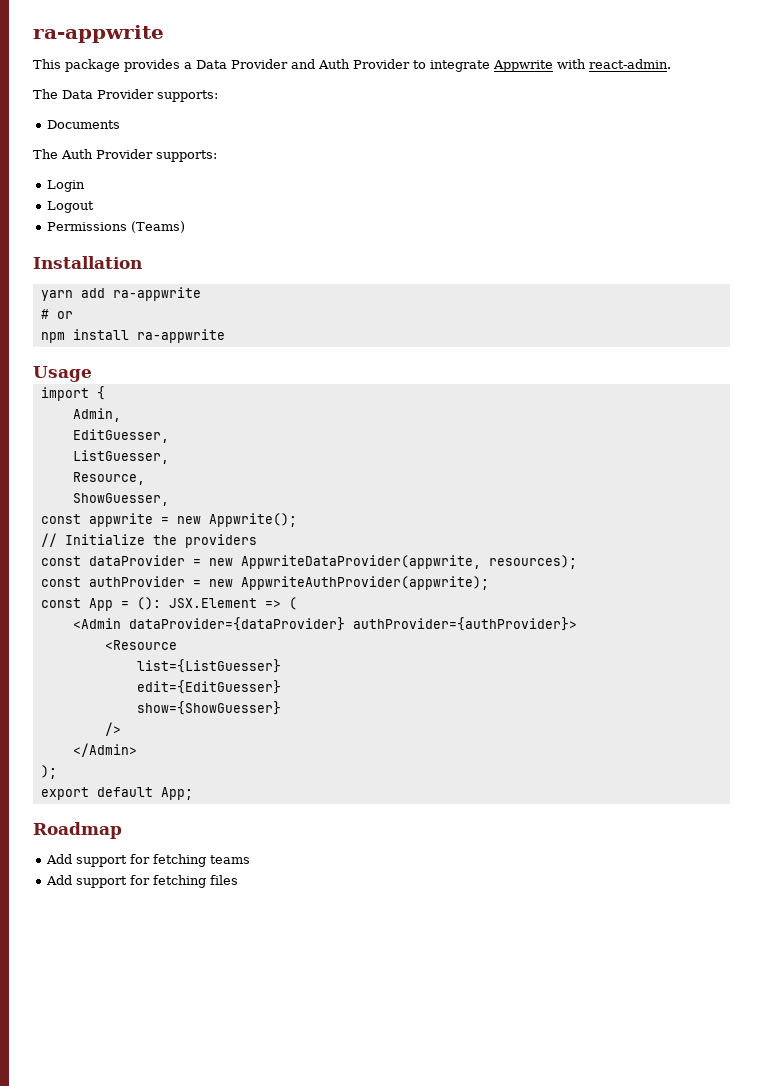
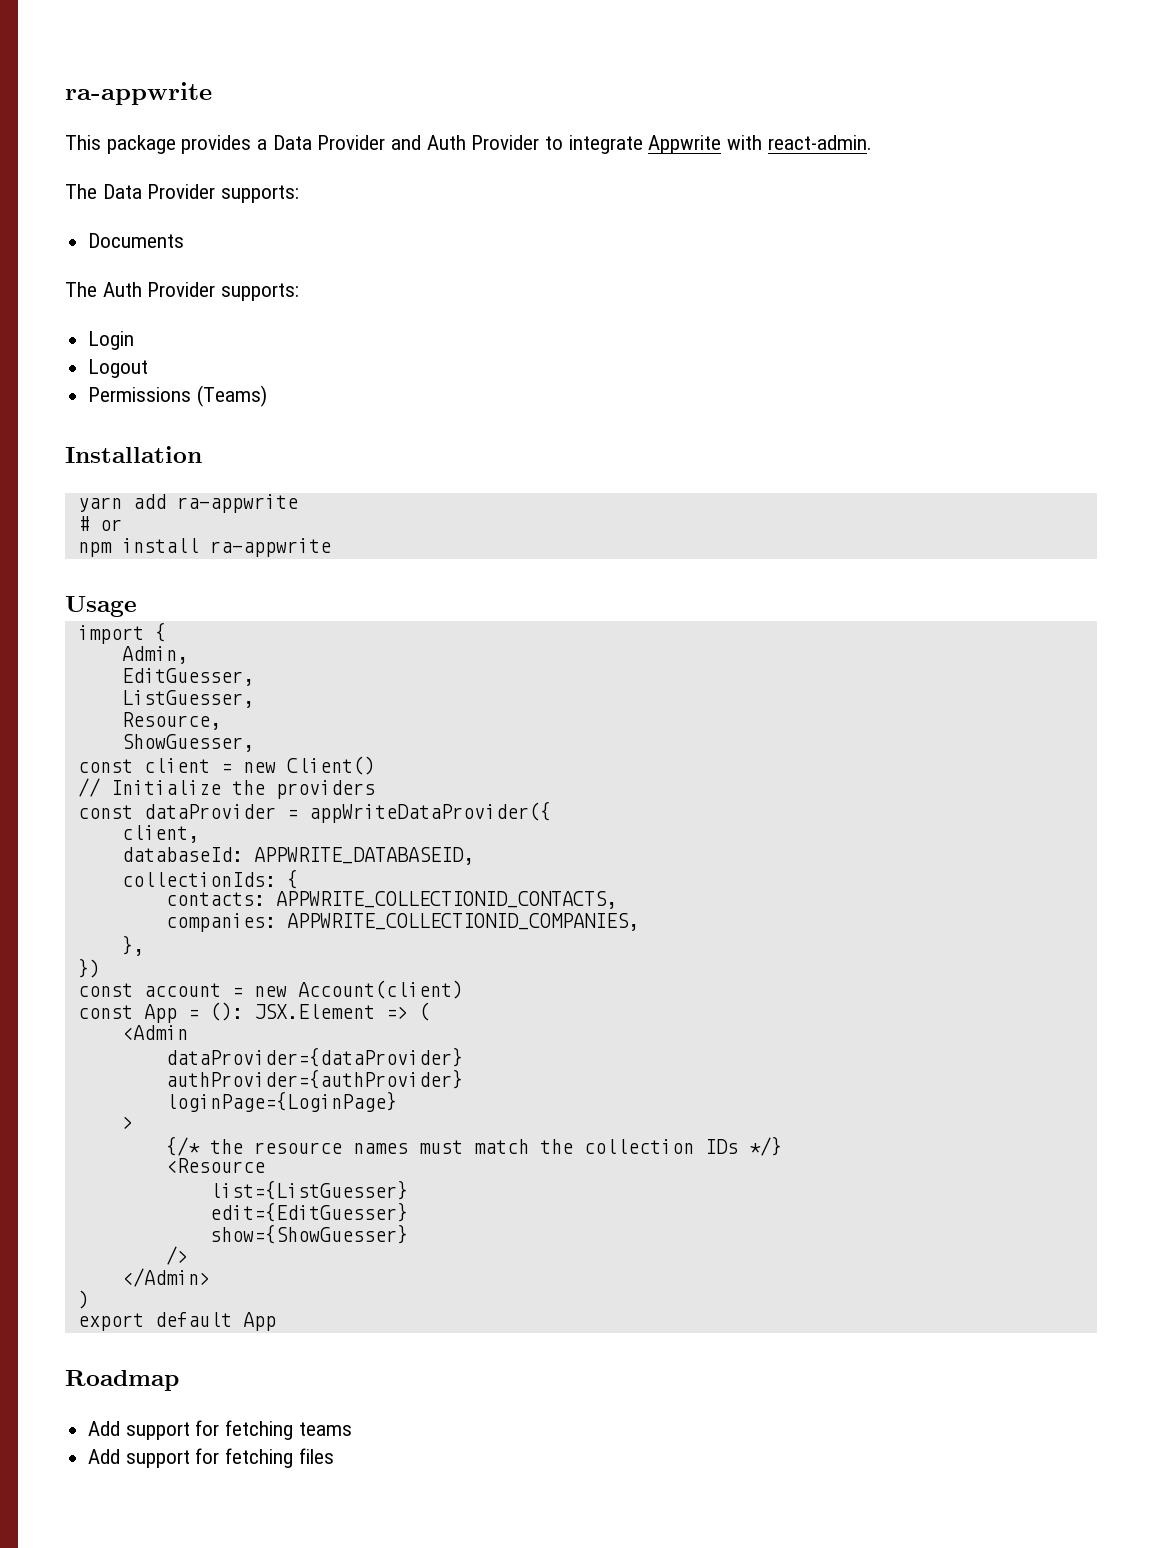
- const appwrite = new Appwrite();
+ const client = new Client()
- const dataProvider = new AppwriteDataProvider(appwrite, resources);
- const authProvider = new AppwriteAuthProvider(appwrite);
+ const dataProvider = appWriteDataProvider({
+ client,
+ databaseId: APPWRITE_DATABASEID,
+ collectionIds: {
+ contacts: APPWRITE_COLLECTIONID_CONTACTS,
+ companies: APPWRITE_COLLECTIONID_COMPANIES,
+ },
+ })
+ const account = new Account(client)
- <Admin dataProvider={dataProvider} authProvider={authProvider}>
+ <Admin
+ dataProvider={dataProvider}
+ authProvider={authProvider}
+ loginPage={LoginPage}
+ >
+ {/* the resource names must match the collection IDs */}
- );
+ )
- export default App;
+ export default App

